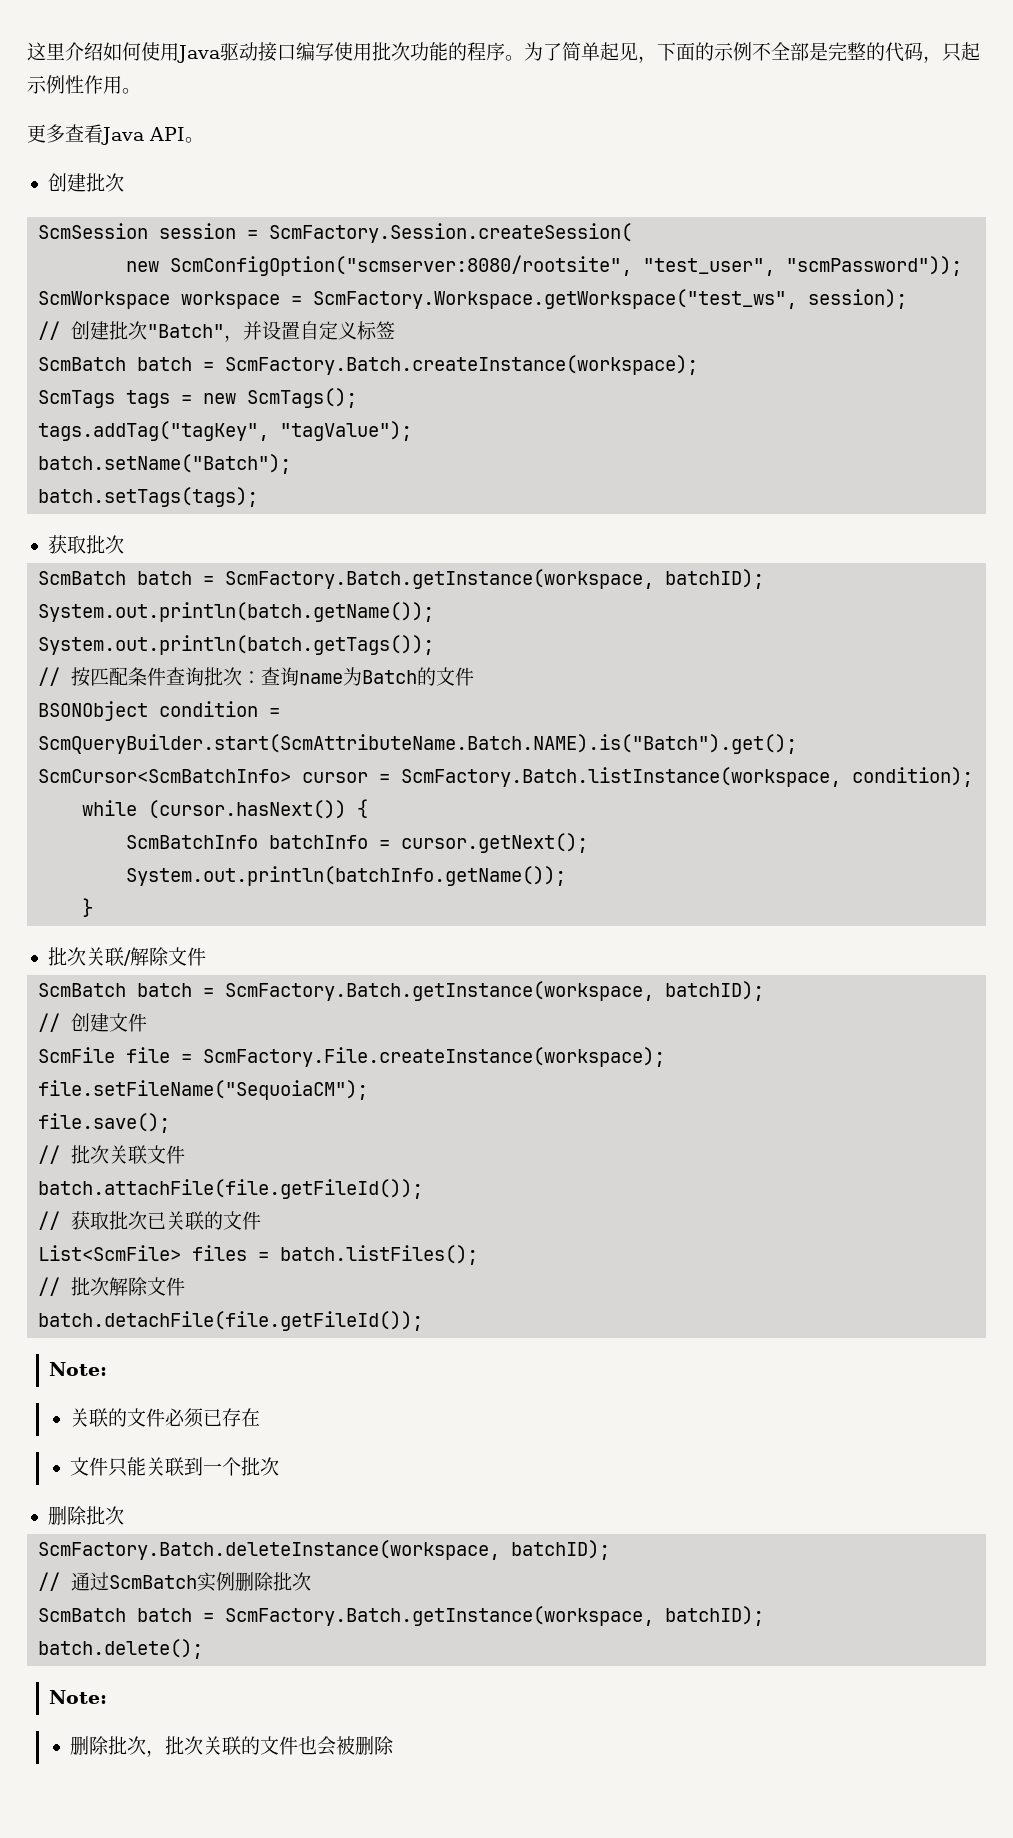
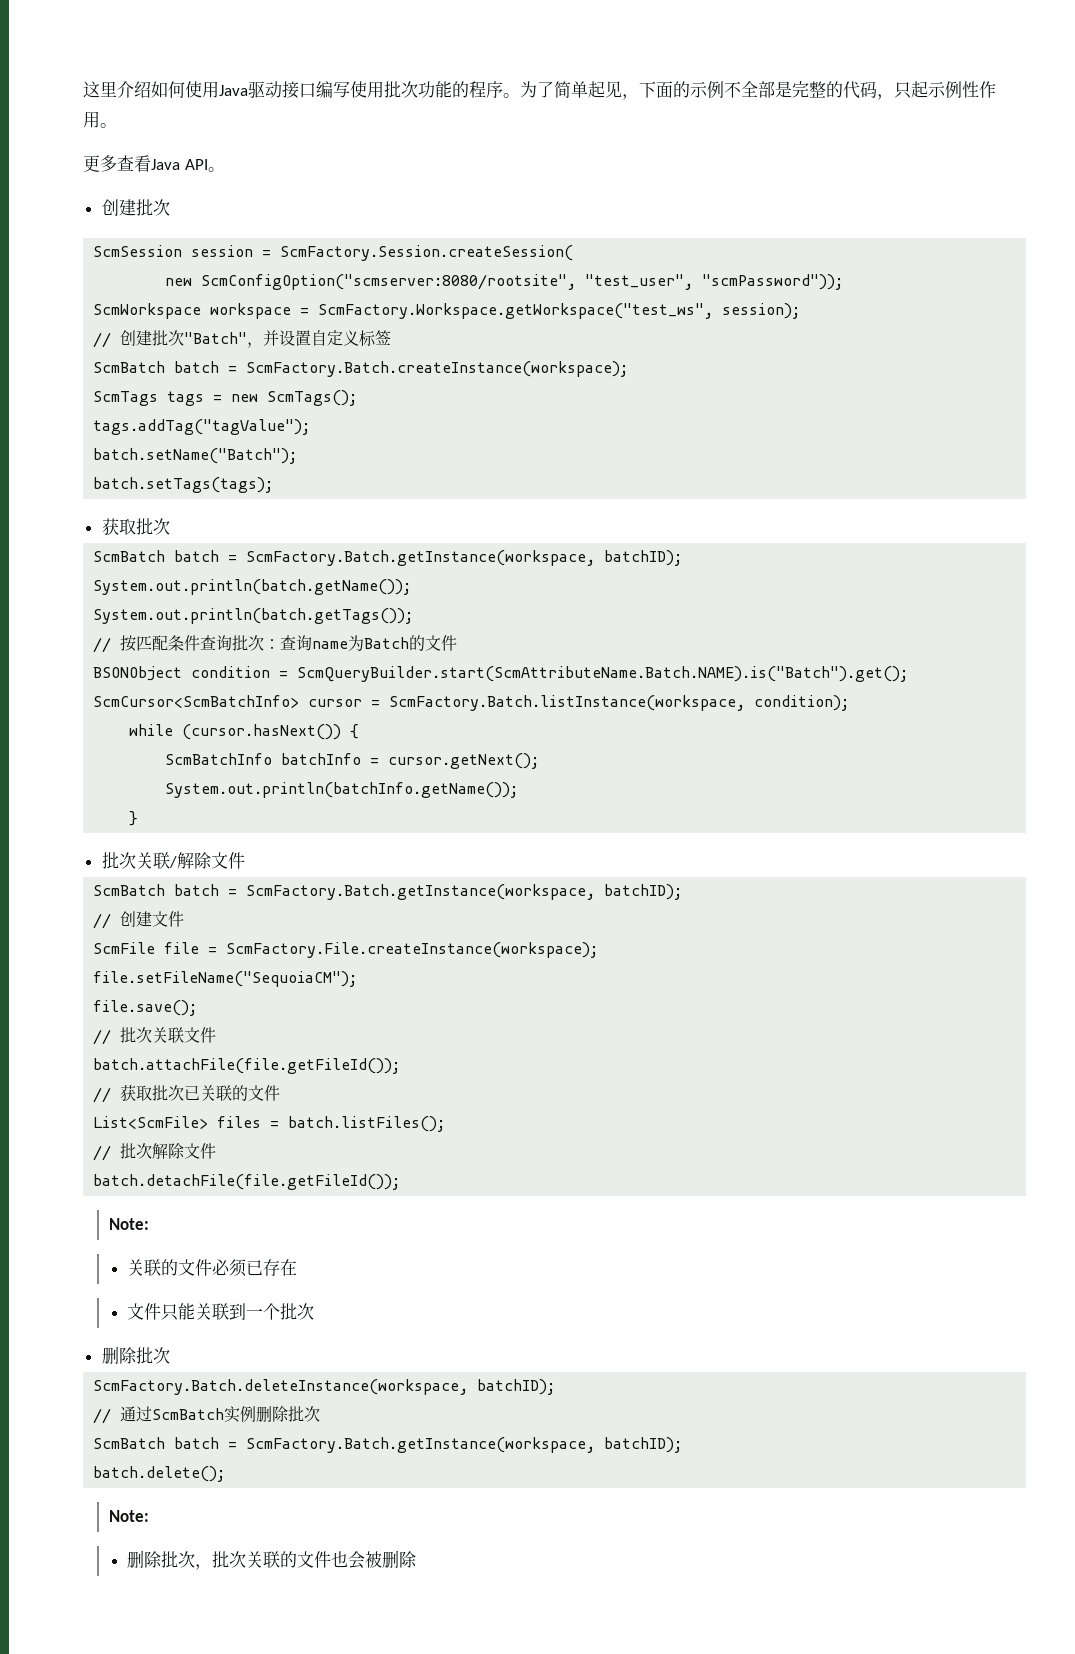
- tags.addTag("tagKey", "tagValue");
+ tags.addTag("tagValue");

